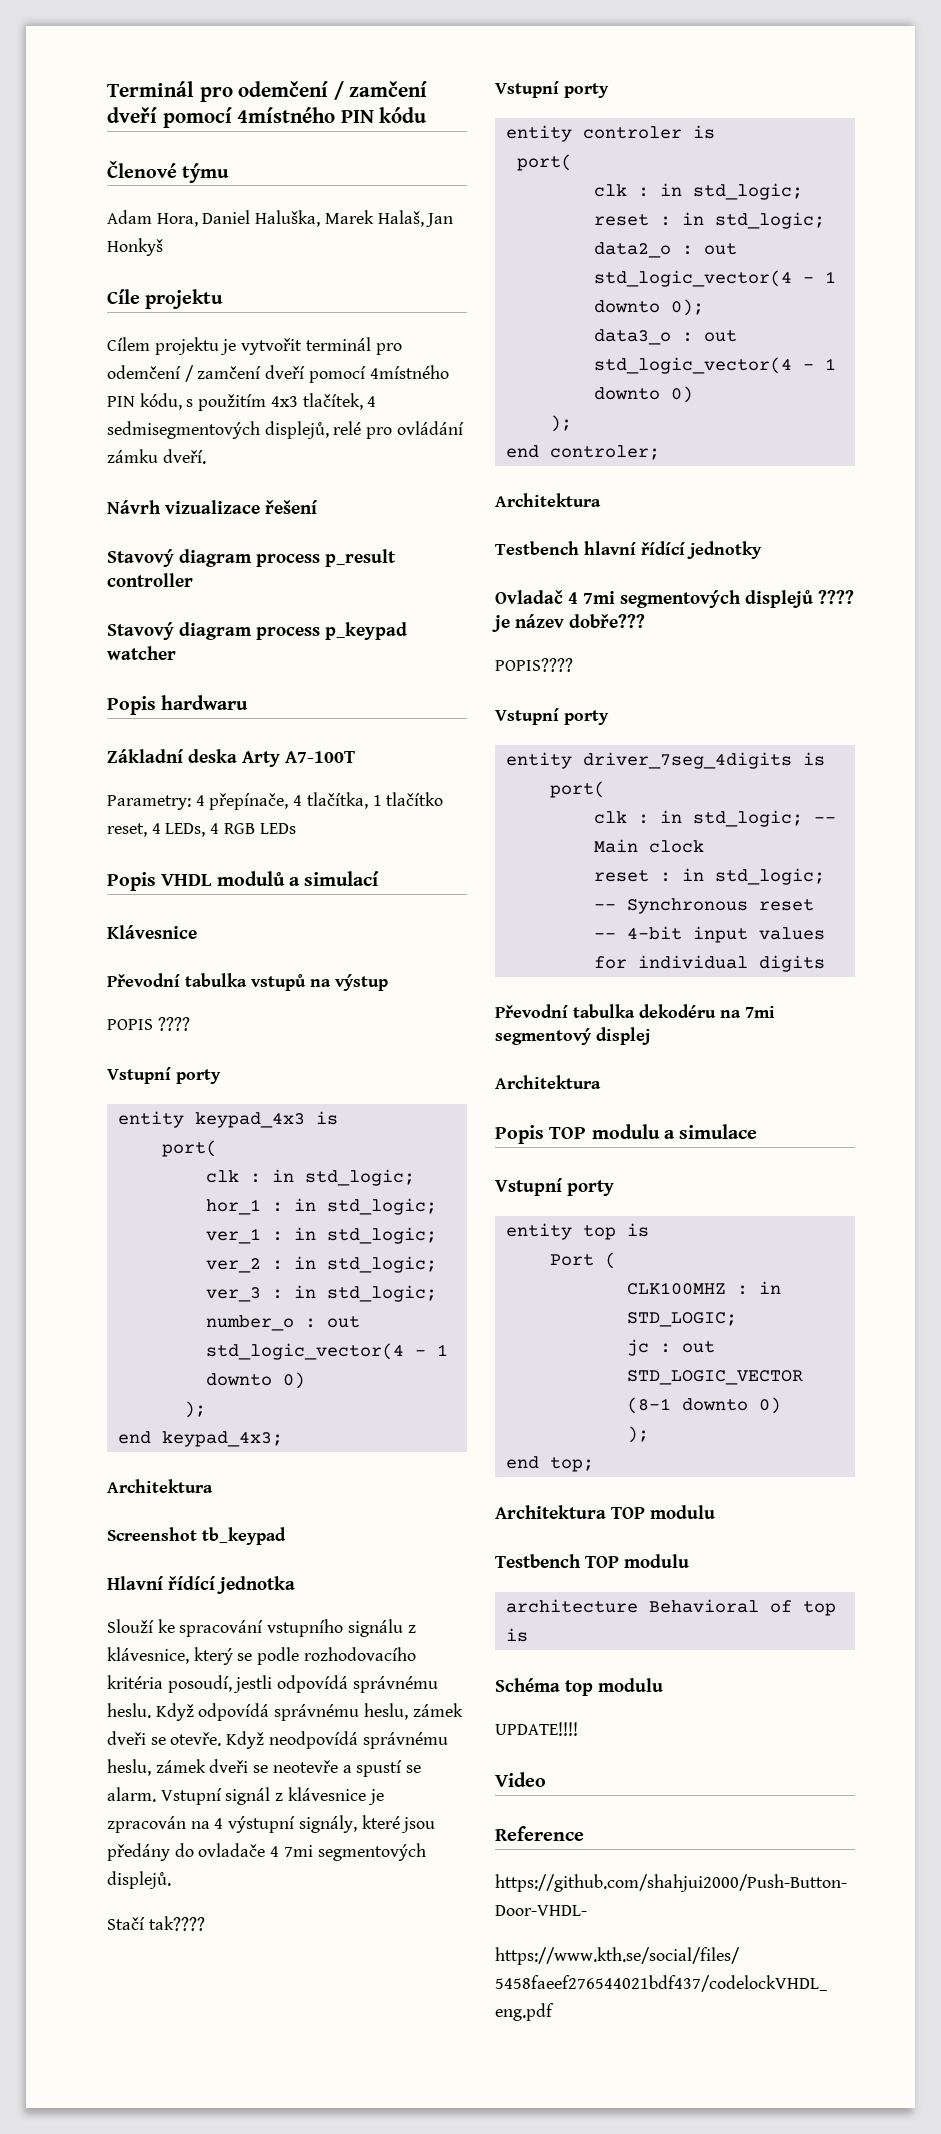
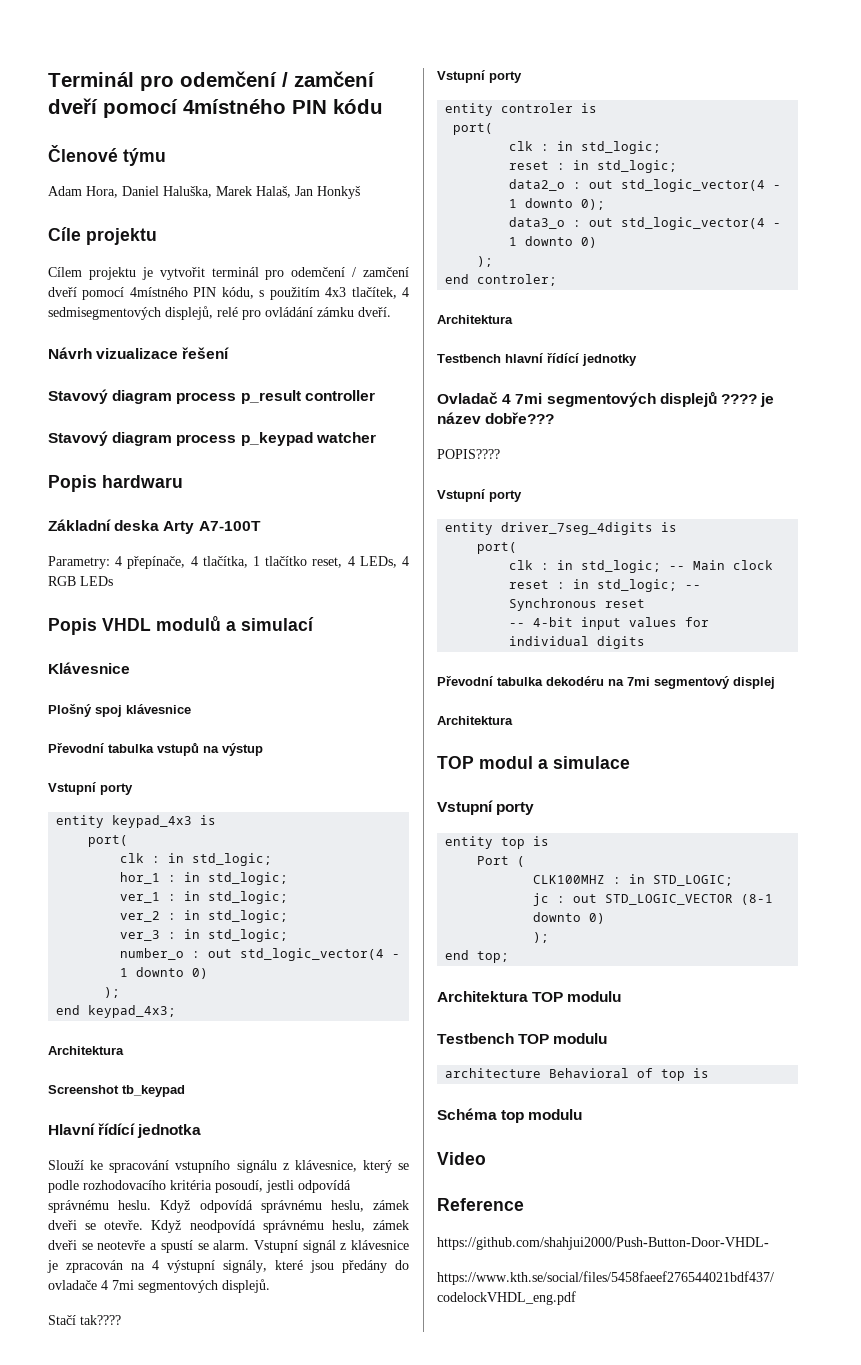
+ Plošný spoj klávesnice
- POPIS ????
- Popis TOP modulu a simulace
+ TOP modul a simulace
- UPDATE!!!!

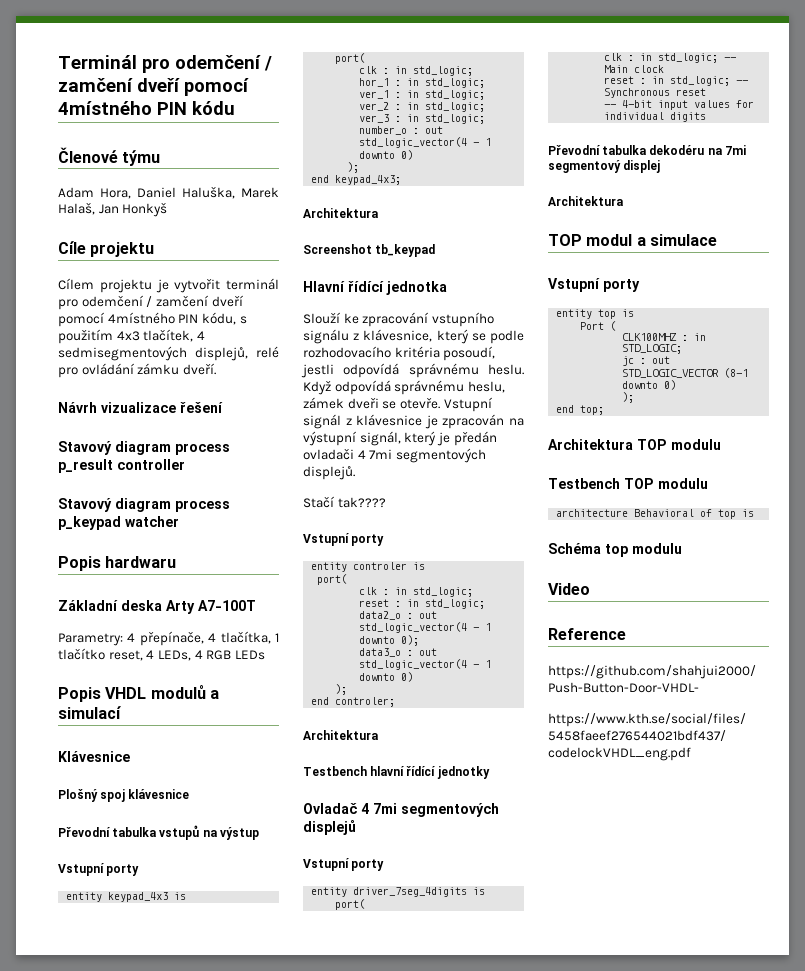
- Slouží ke spracování vstupního signálu z klávesnice, který se podle rozhodovacího kritéria posoudí, jestli odpovídá správnému heslu.
+ Slouží ke zpracování vstupního signálu z klávesnice, který se podle rozhodovacího kritéria posoudí, jestli odpovídá správnému heslu.
- Když neodpovídá správnému heslu, zámek dveři se neotevře a spustí se alarm.
- Vstupní signál z klávesnice je zpracován na 4 výstupní signály, které jsou předány do ovladače 4 7mi segmentových displejů.
+ Vstupní signál z klávesnice je zpracován na výstupní signál, který je předán ovladači 4 7mi segmentových displejů.
- Ovladač 4 7mi segmentových displejů ???? je název dobře???
- POPIS????
+ Ovladač 4 7mi segmentových displejů

